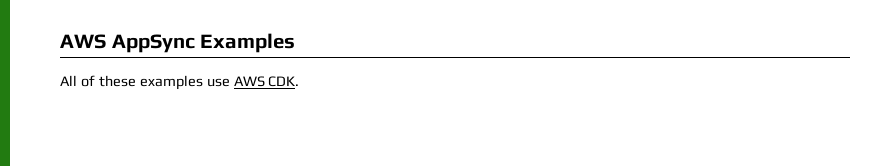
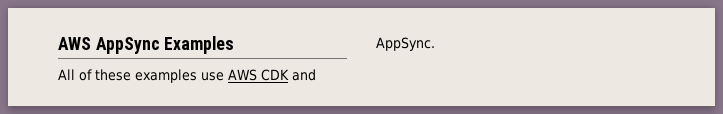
- All of these examples use AWS CDK.
+ All of these examples use AWS CDK and AppSync.

